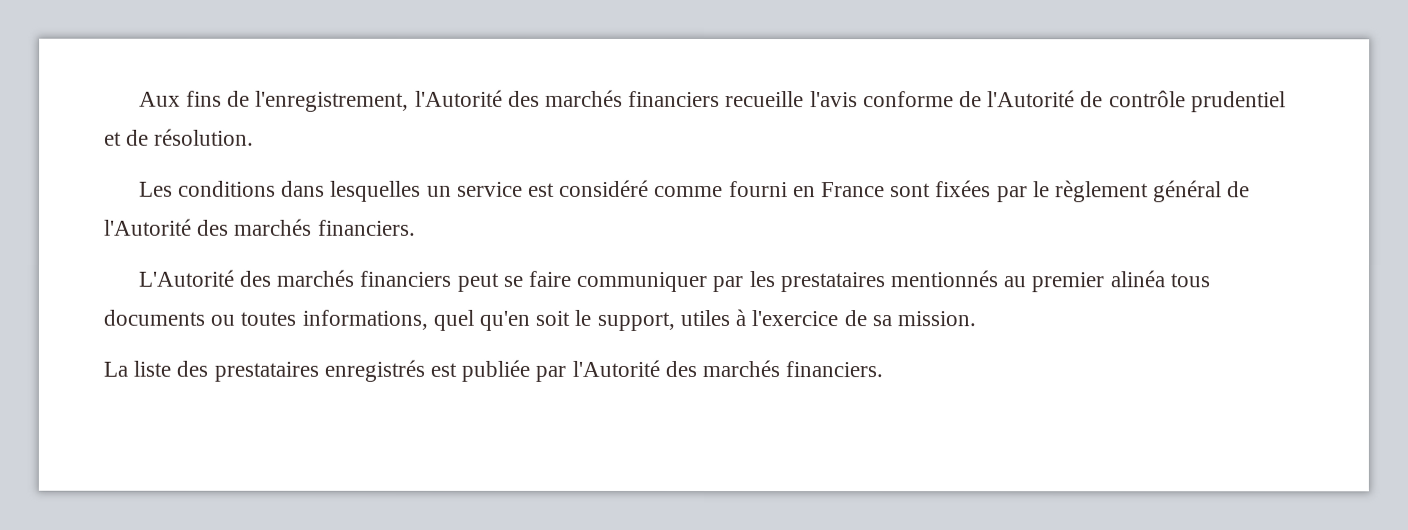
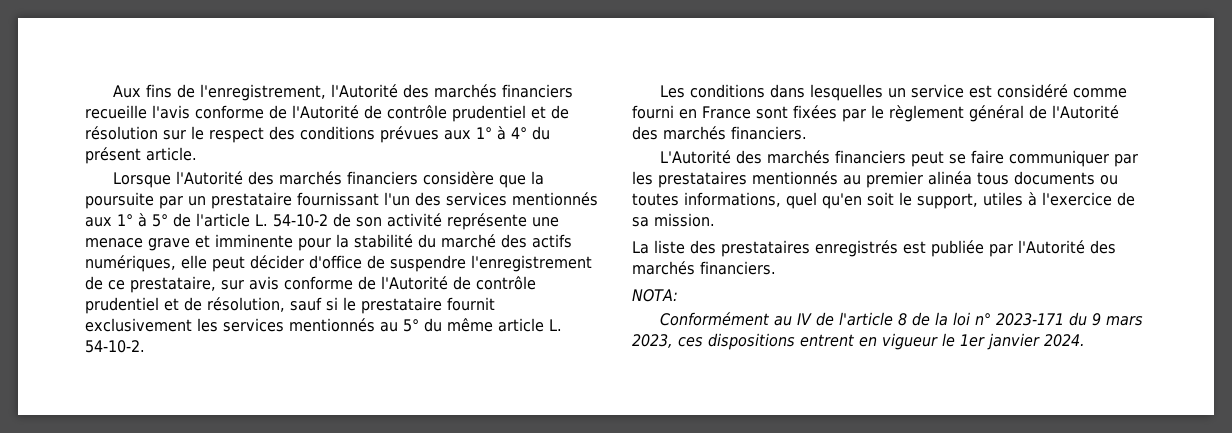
- Aux fins de l'enregistrement, l'Autorité des marchés financiers recueille l'avis conforme de l'Autorité de contrôle prudentiel et de résolution.
+ Aux fins de l'enregistrement, l'Autorité des marchés financiers recueille l'avis conforme de l'Autorité de contrôle prudentiel et de résolution sur le respect des conditions prévues aux 1° à 4° du présent article.
+ Lorsque l'Autorité des marchés financiers considère que la poursuite par un prestataire fournissant l'un des services mentionnés aux 1° à 5° de l'article L. 54-10-2 de son activité représente une menace grave et imminente pour la stabilité du marché des actifs numériques, elle peut décider d'office de suspendre l'enregistrement de ce prestataire, sur avis conforme de l'Autorité de contrôle prudentiel et de résolution, sauf si le prestataire fournit exclusivement les services mentionnés au 5° du même article L. 54-10-2.
+ NOTA:
+ Conformément au IV de l'article 8 de la loi n° 2023-171 du 9 mars 2023, ces dispositions entrent en vigueur le 1er janvier 2024.

